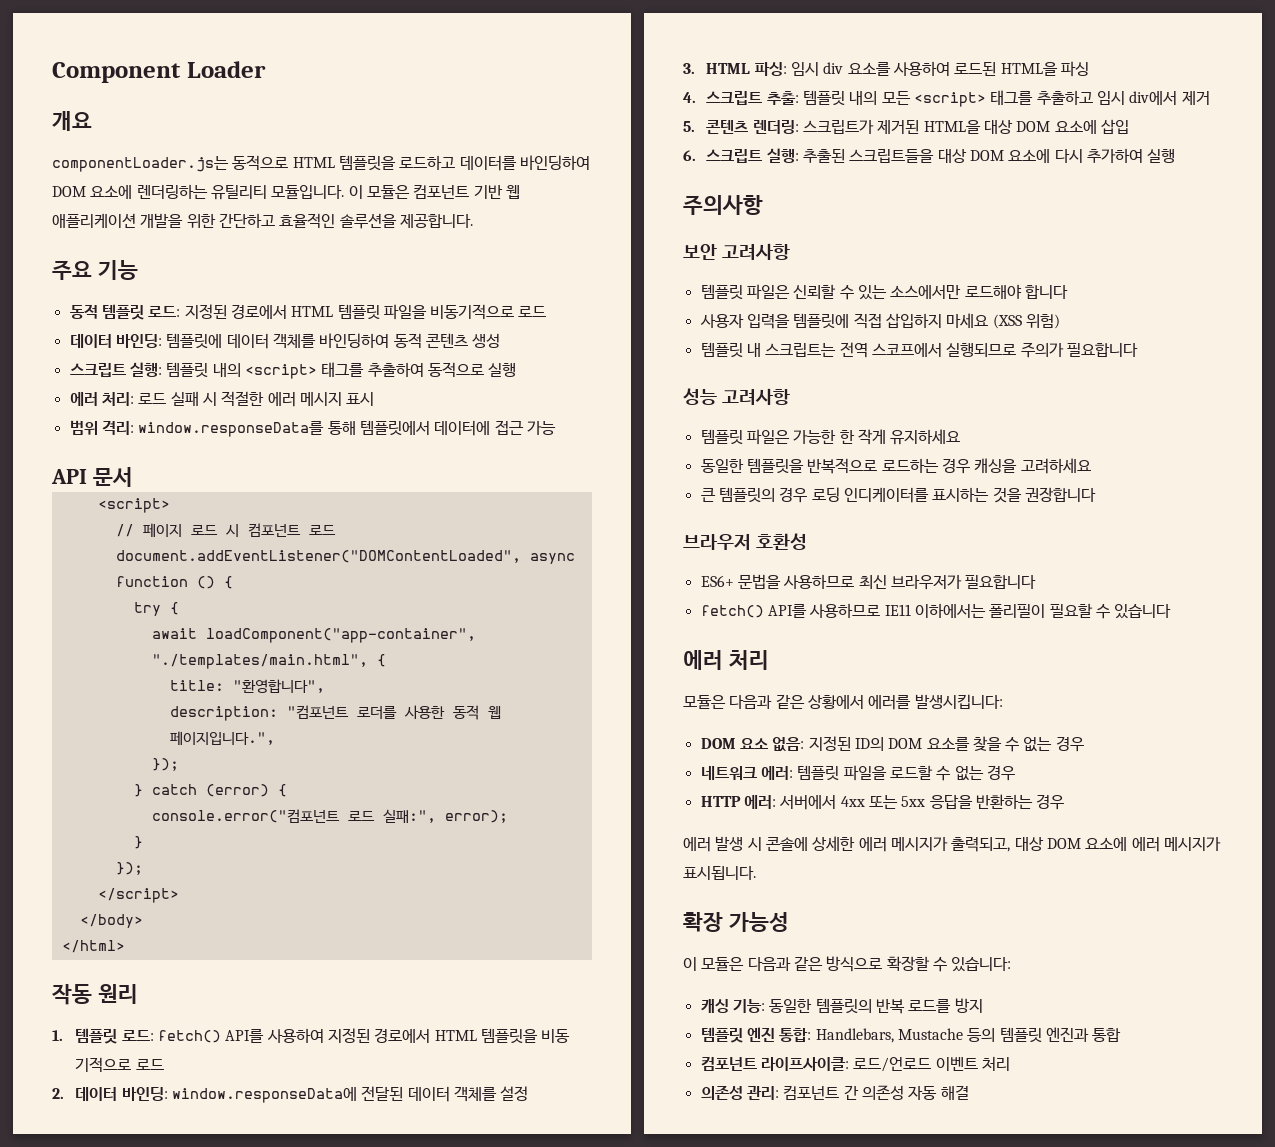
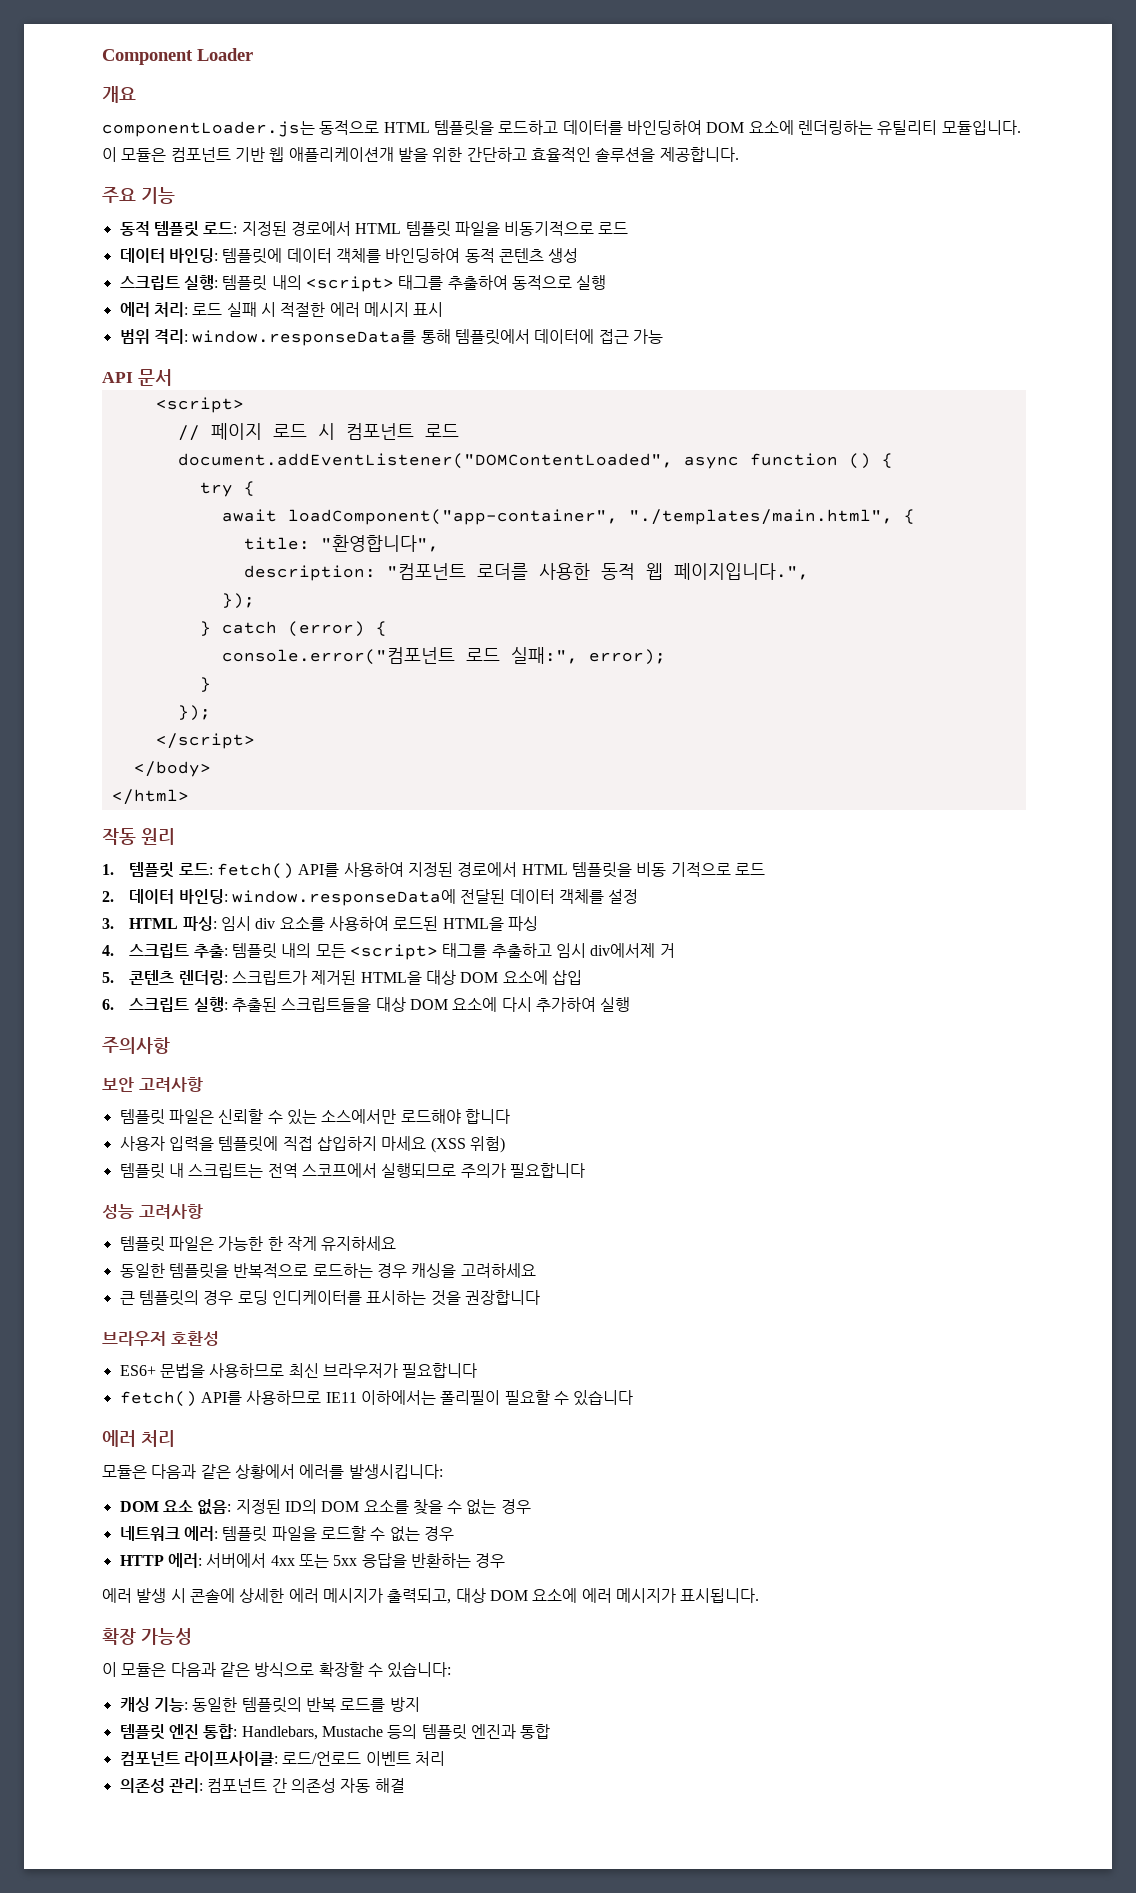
- 이 모듈은 컴포넌트 기반 웹 애플리케이션 개발을 위한 간단하고 효율적인 솔루션을 제공합니다.
+ 이 모듈은 컴포넌트 기반 웹 애플리케이션개 발을 위한 간단하고 효율적인 솔루션을 제공합니다.
- 4. 스크립트 추출: 템플릿 내의 모든 <script> 태그를 추출하고 임시 div에서 제거
+ 4. 스크립트 추출: 템플릿 내의 모든 <script> 태그를 추출하고 임시 div에서제 거

